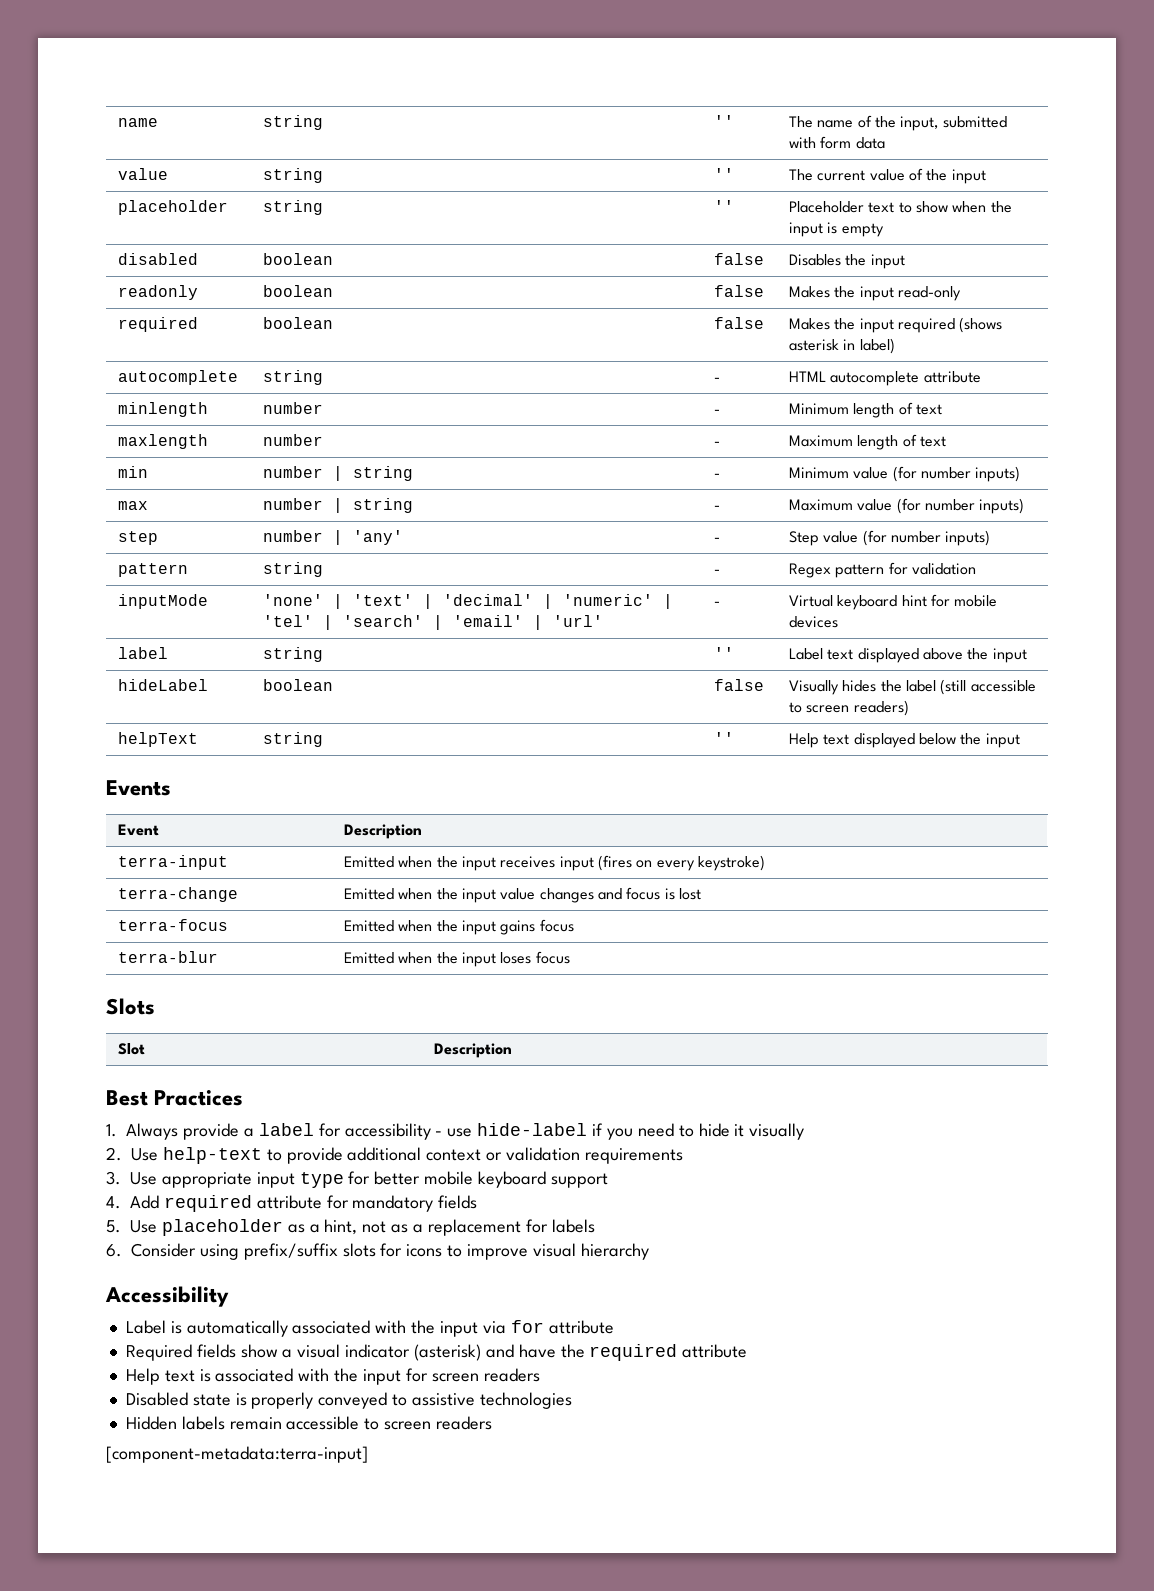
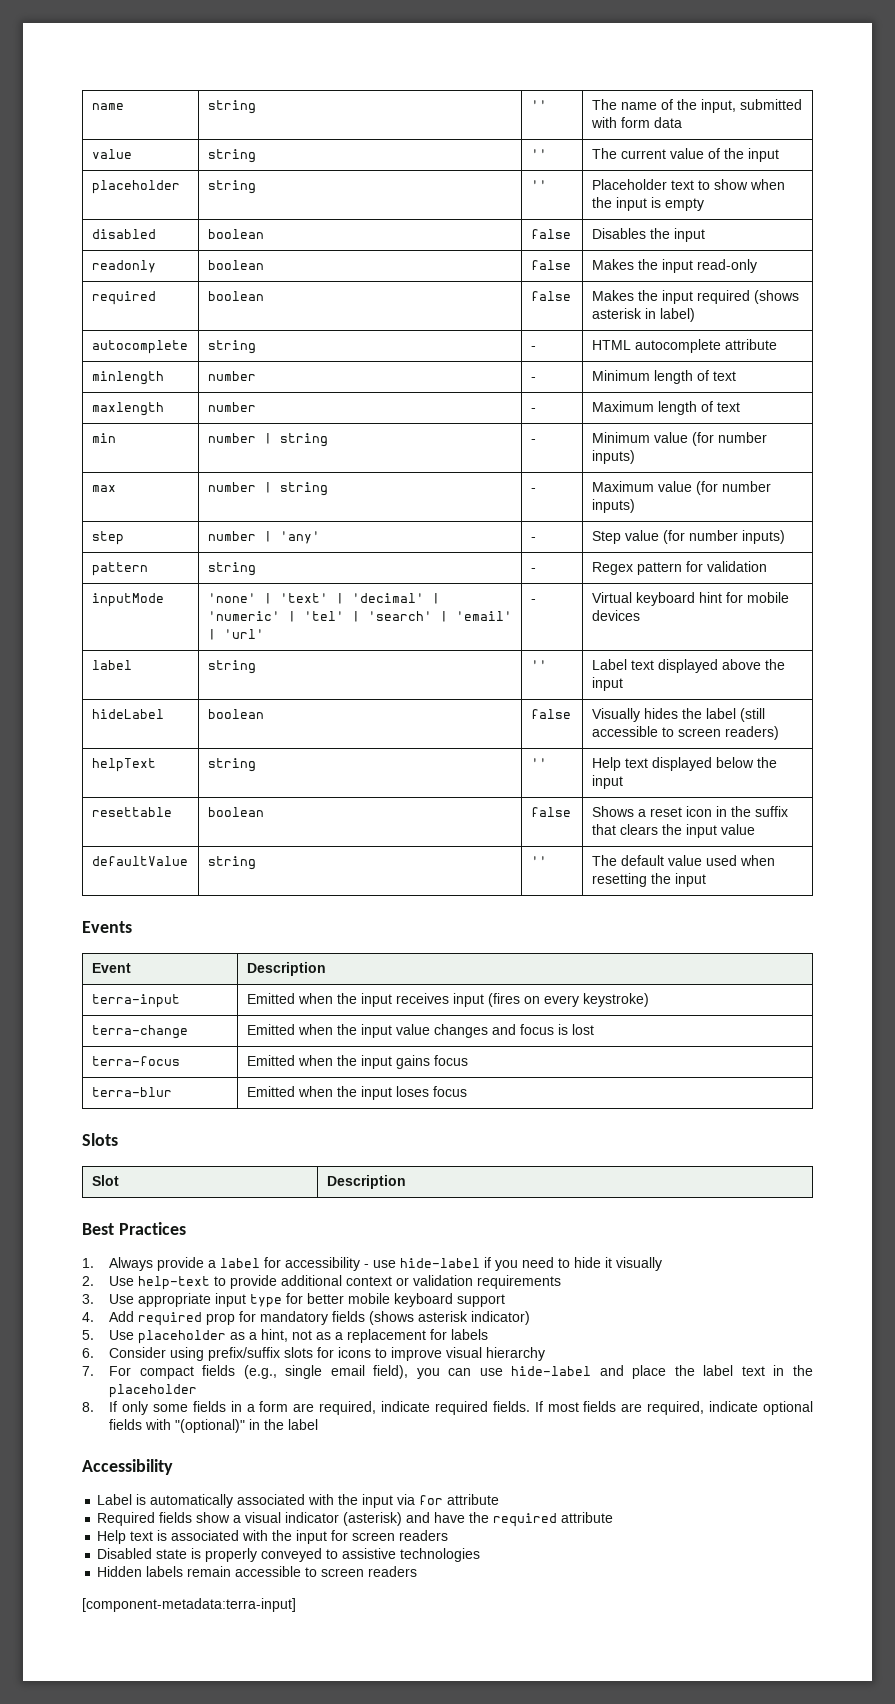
+ resettable | boolean | false | Shows a reset icon in the suffix that clears the input value
+ defaultValue | string | '' | The default value used when resetting the input
- 4. Add required attribute for mandatory fields
+ 4. Add required prop for mandatory fields (shows asterisk indicator)
+ 7. For compact fields (e.g., single email field), you can use hide-label and place the label text in the placeholder
+ 8. If only some fields in a form are required, indicate required fields. If most fields are required, indicate optional fields with "(optional)" in the label

